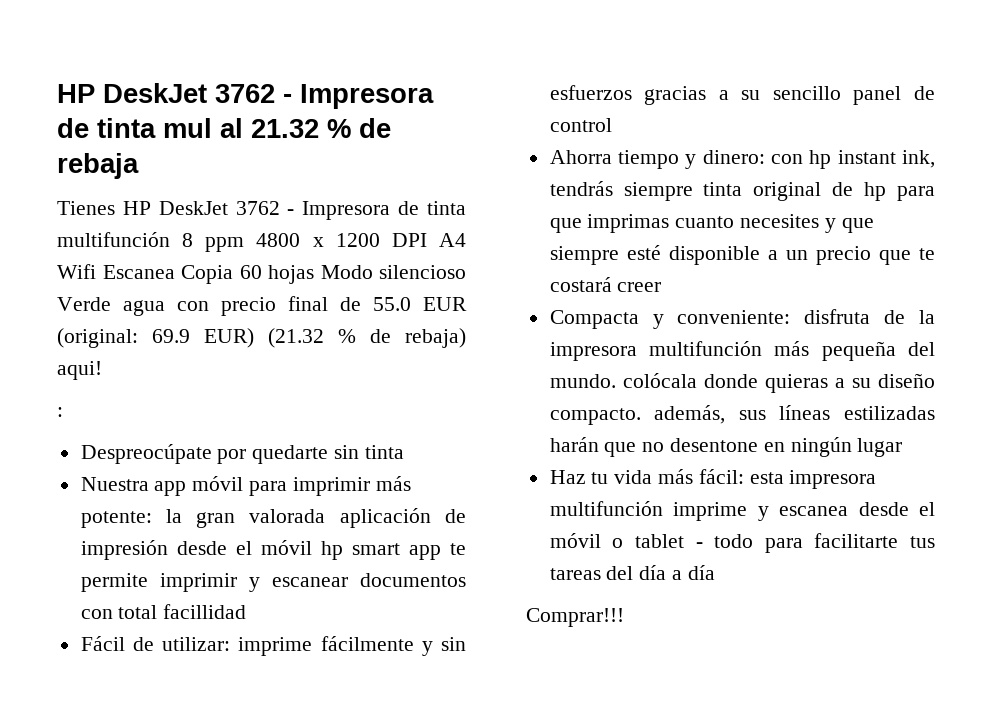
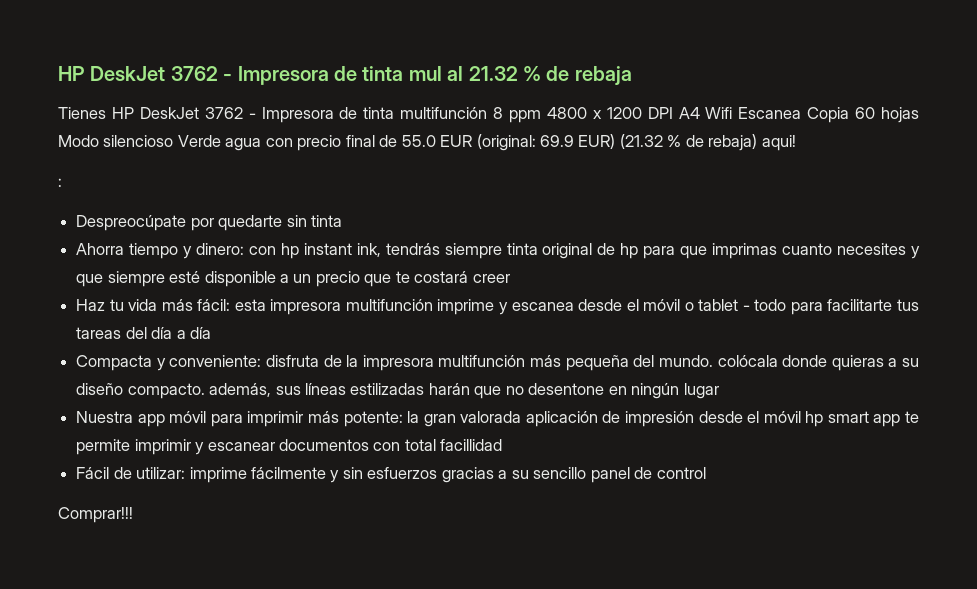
+ Ahorra tiempo y dinero: con hp instant ink, tendrás siempre tinta original de hp para que imprimas cuanto necesites y que siempre esté disponible a un precio que te costará creer
+ Haz tu vida más fácil: esta impresora multifunción imprime y escanea desde el móvil o tablet - todo para facilitarte tus tareas del día a día
+ Compacta y conveniente: disfruta de la impresora multifunción más pequeña del mundo. colócala donde quieras a su diseño compacto. además, sus líneas estilizadas harán que no desentone en ningún lugar
- Ahorra tiempo y dinero: con hp instant ink, tendrás siempre tinta original de hp para que imprimas cuanto necesites y que siempre esté disponible a un precio que te costará creer
- Compacta y conveniente: disfruta de la impresora multifunción más pequeña del mundo. colócala donde quieras a su diseño compacto. además, sus líneas estilizadas harán que no desentone en ningún lugar
- Haz tu vida más fácil: esta impresora multifunción imprime y escanea desde el móvil o tablet - todo para facilitarte tus tareas del día a día

